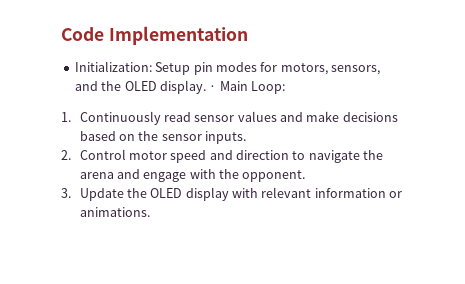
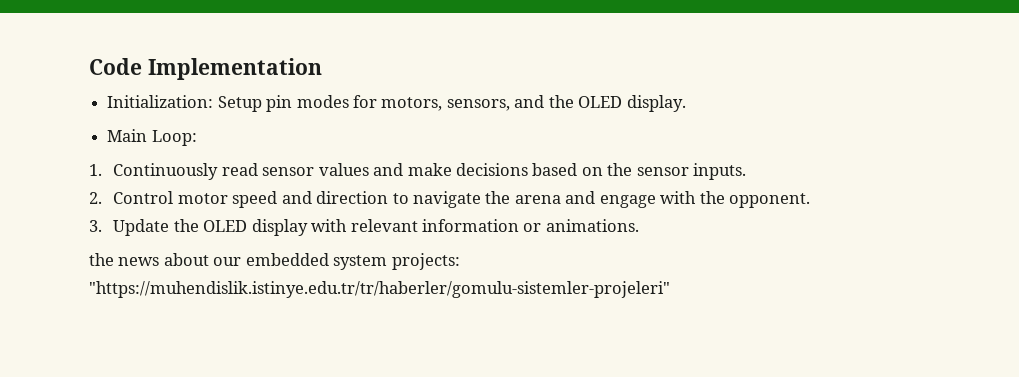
- Initialization: Setup pin modes for motors, sensors, and the OLED display. · Main Loop:
+ Initialization: Setup pin modes for motors, sensors, and the OLED display.
+ Main Loop:
+ the news about our embedded system projects: "https://muhendislik.istinye.edu.tr/tr/haberler/gomulu-sistemler-projeleri"

